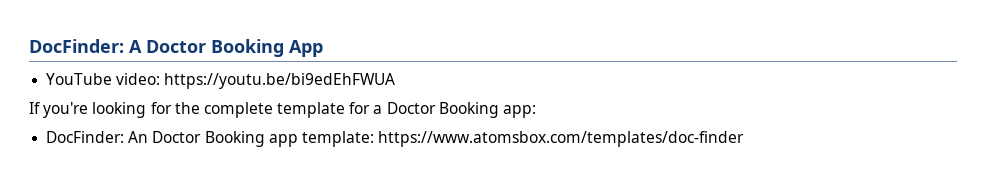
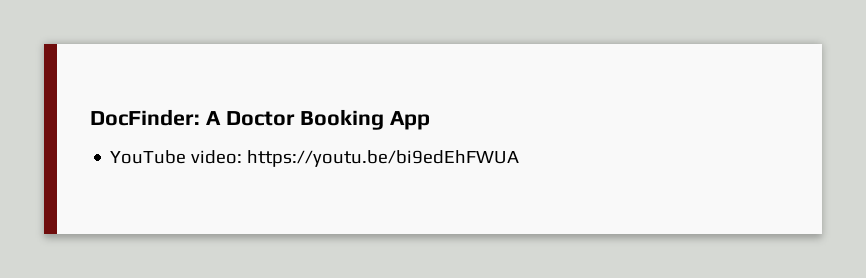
- If you're looking for the complete template for a Doctor Booking app:
- DocFinder: An Doctor Booking app template: https://www.atomsbox.com/templates/doc-finder

